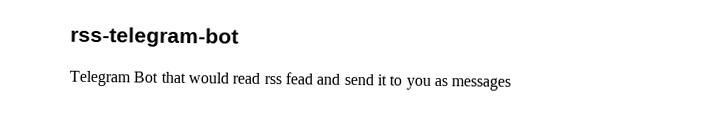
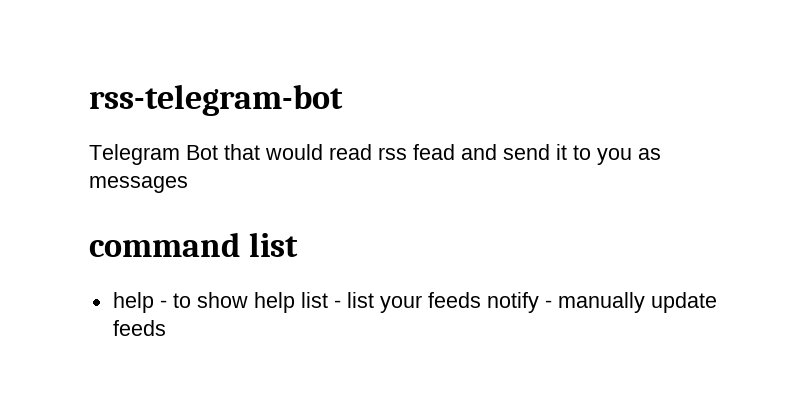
+ command list
+ help - to show help list - list your feeds notify - manually update feeds

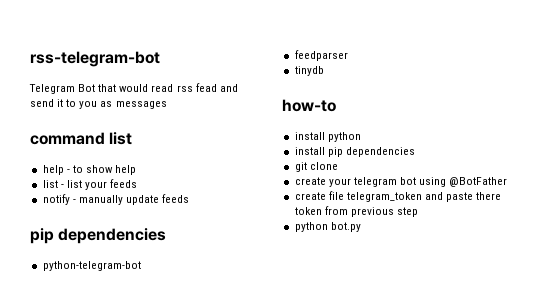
- help - to show help list - list your feeds notify - manually update feeds
+ help - to show help
+ list - list your feeds
+ notify - manually update feeds
+ pip dependencies
+ python-telegram-bot
+ feedparser
+ tinydb
+ how-to
+ install python
+ install pip dependencies
+ git clone
+ create your telegram bot using @BotFather
+ create file telegram_token and paste there token from previous step
+ python bot.py

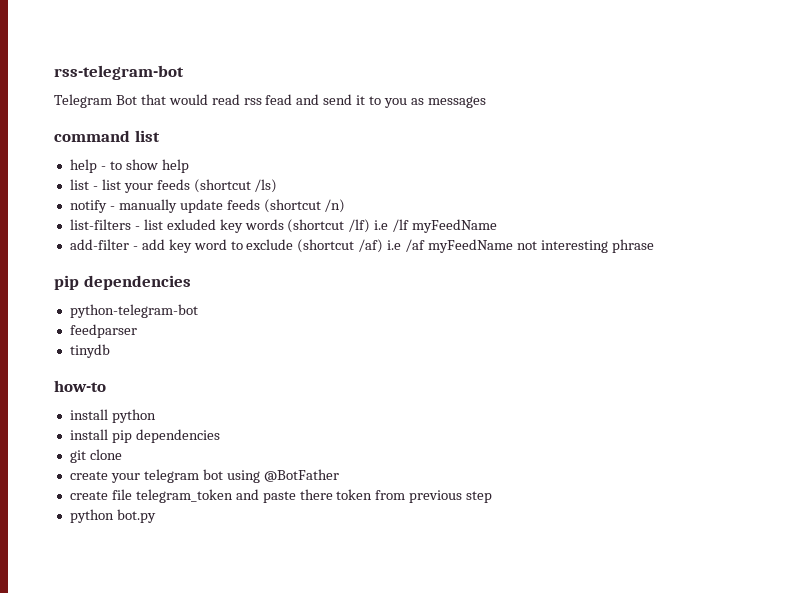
- list - list your feeds
+ list - list your feeds (shortcut /ls)
- notify - manually update feeds
+ notify - manually update feeds (shortcut /n)
+ list-filters - list exluded key words (shortcut /lf) i.e /lf myFeedName
+ add-filter - add key word to exclude (shortcut /af) i.e /af myFeedName not interesting phrase

